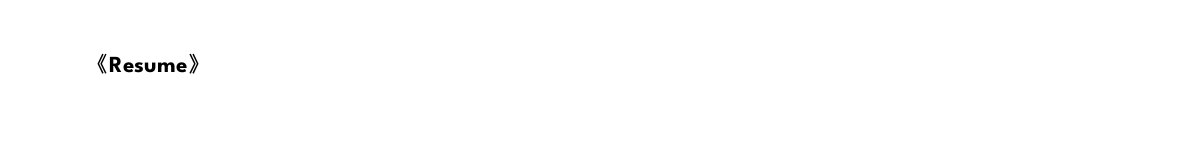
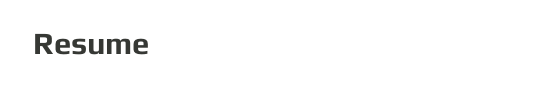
- 《Resume》
+ Resume

